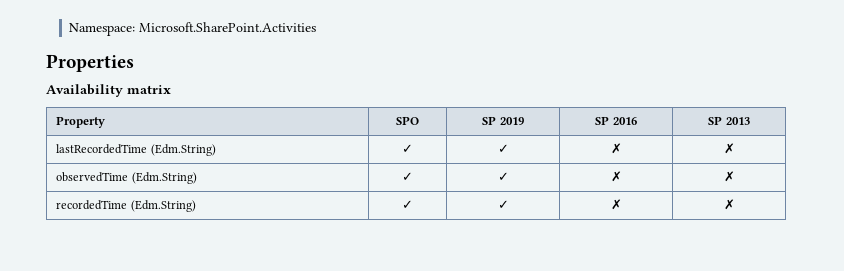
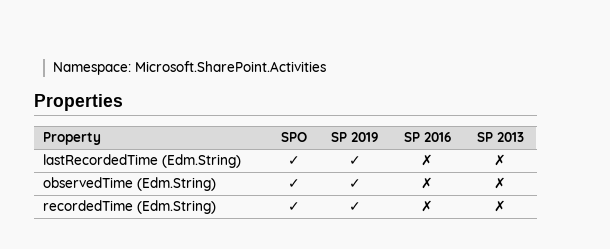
- Availability matrix

